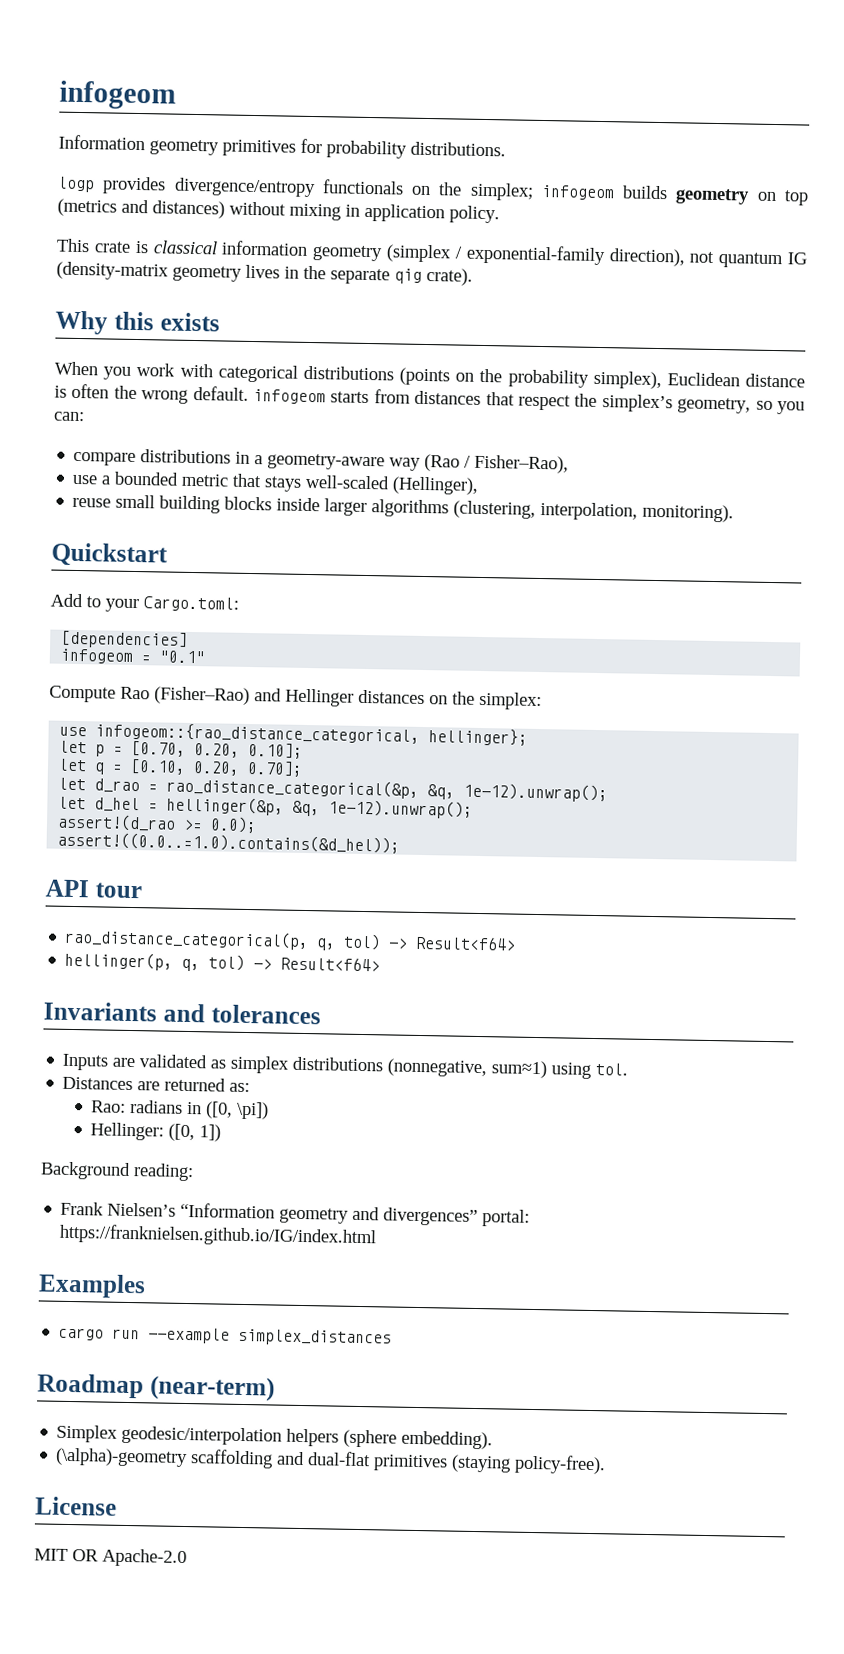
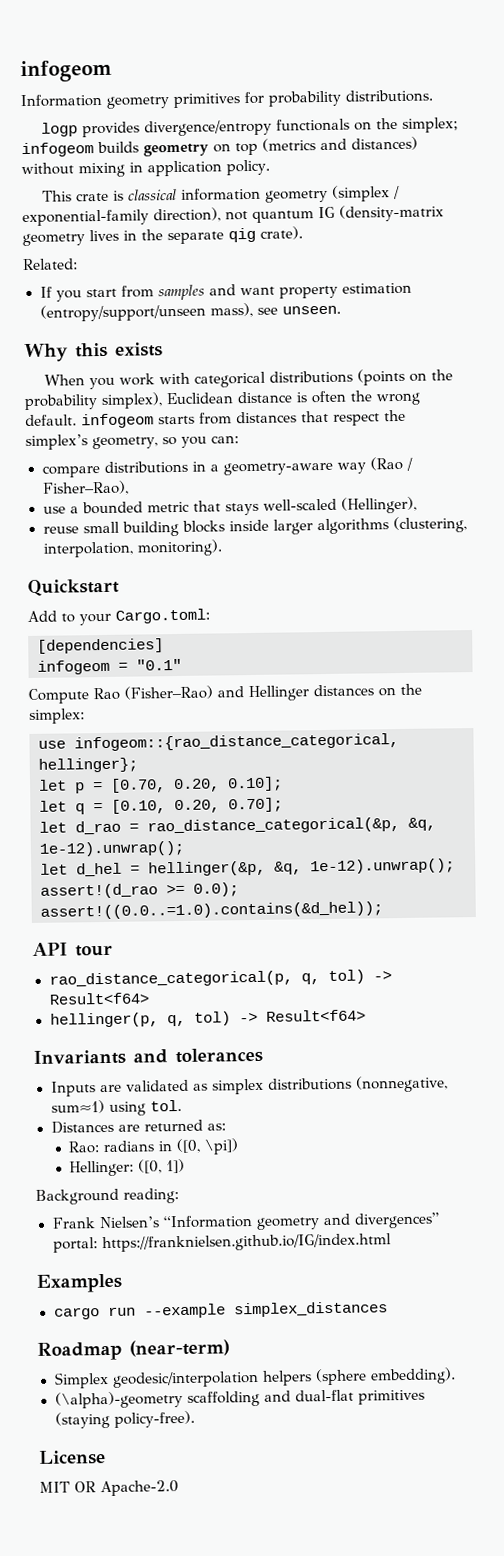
+ Related:
+ If you start from samples and want property estimation (entropy/support/unseen mass), see unseen.

